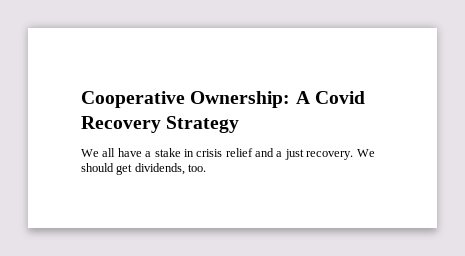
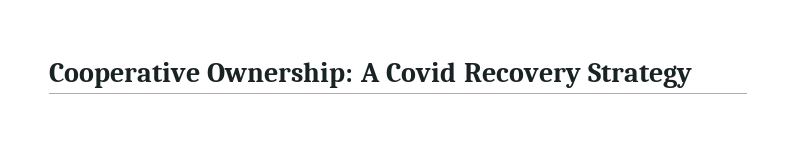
- We all have a stake in crisis relief and a just recovery. We should get dividends, too.

